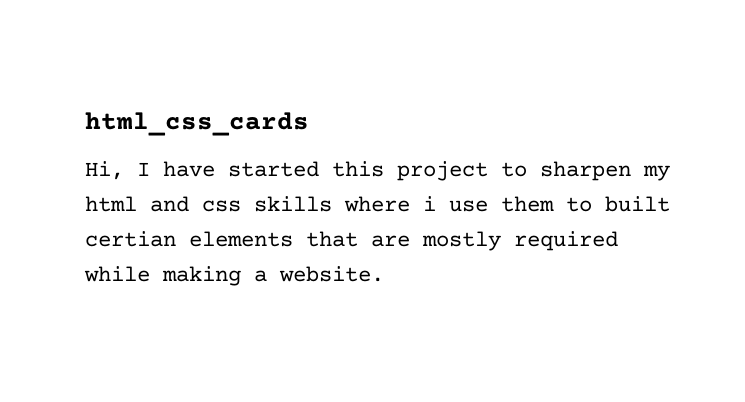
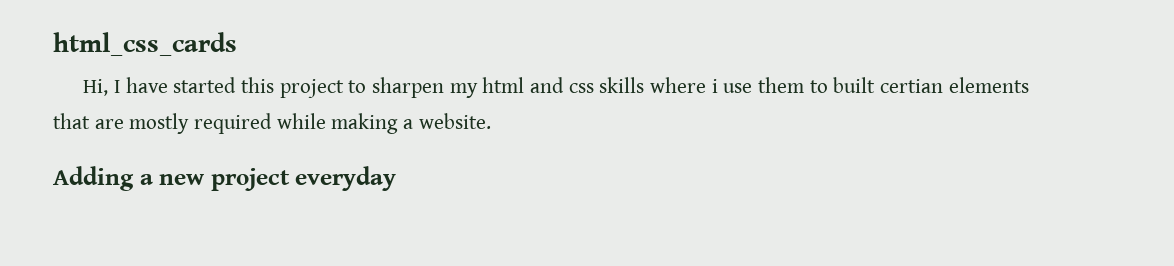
+ Adding a new project everyday

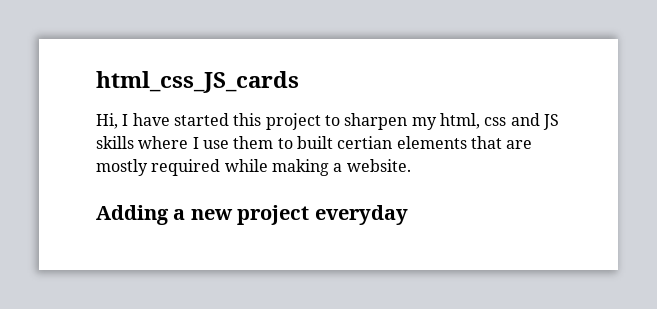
- html_css_cards
+ html_css_JS_cards
- Hi, I have started this project to sharpen my html and css skills where i use them to built certian elements that are mostly required while making a website.
+ Hi, I have started this project to sharpen my html, css and JS skills where I use them to built certian elements that are mostly required while making a website.

